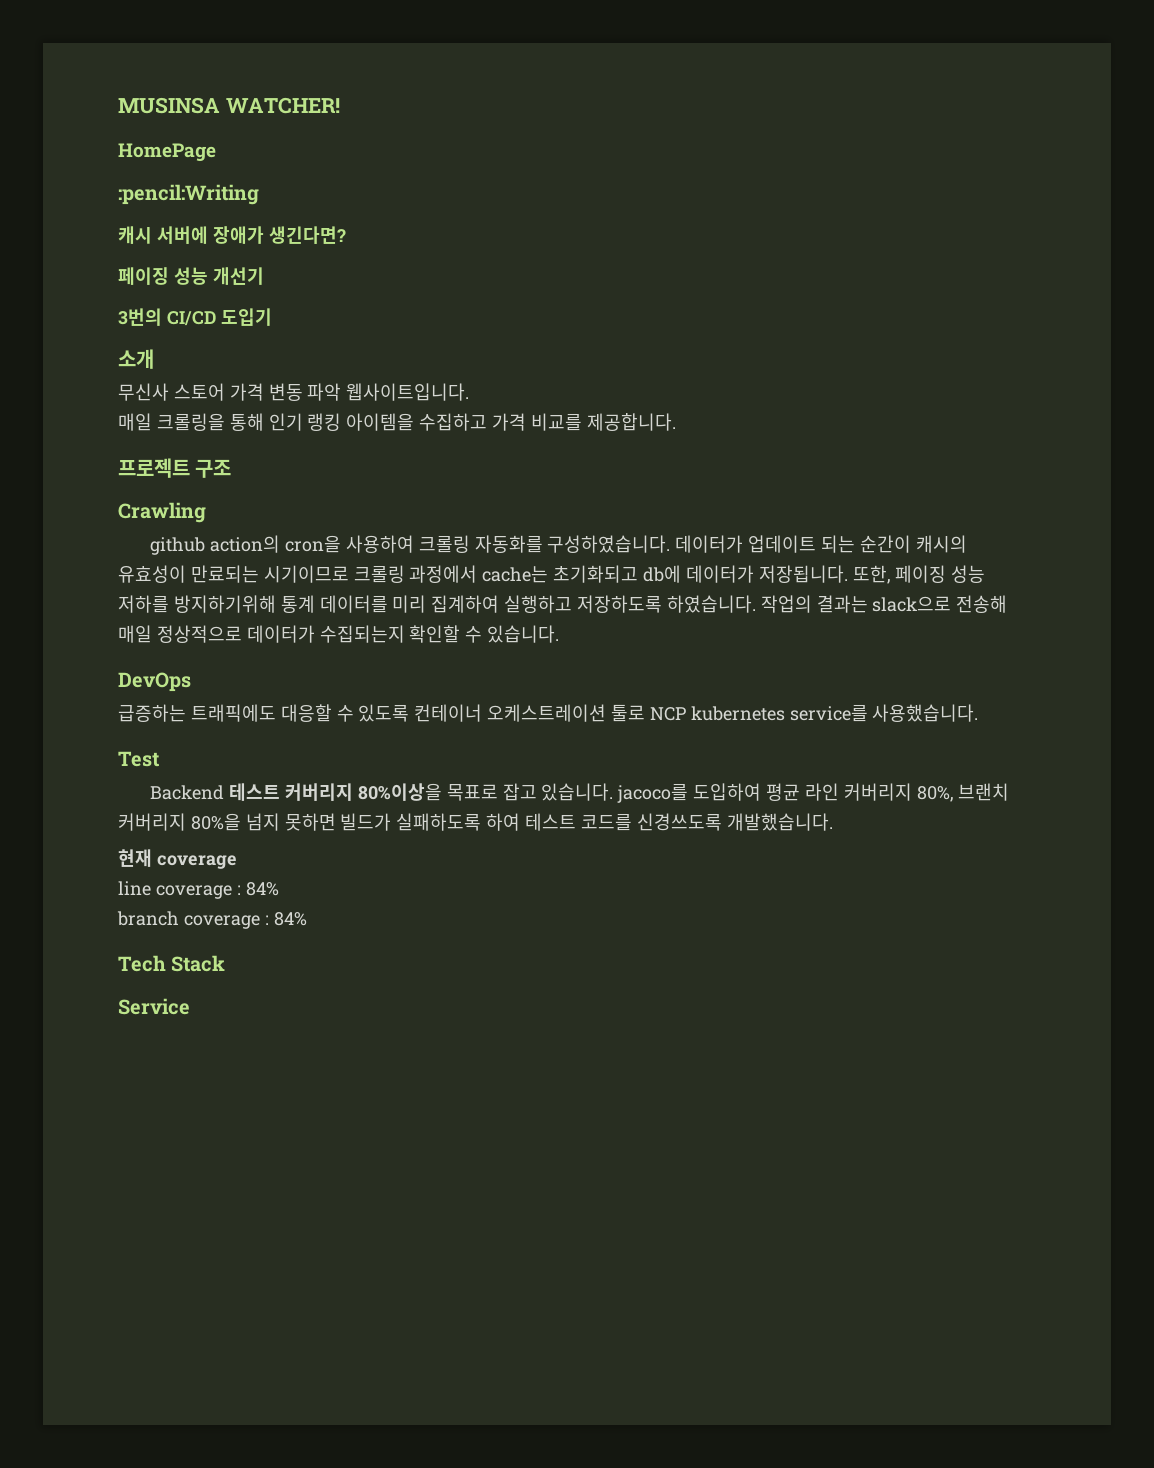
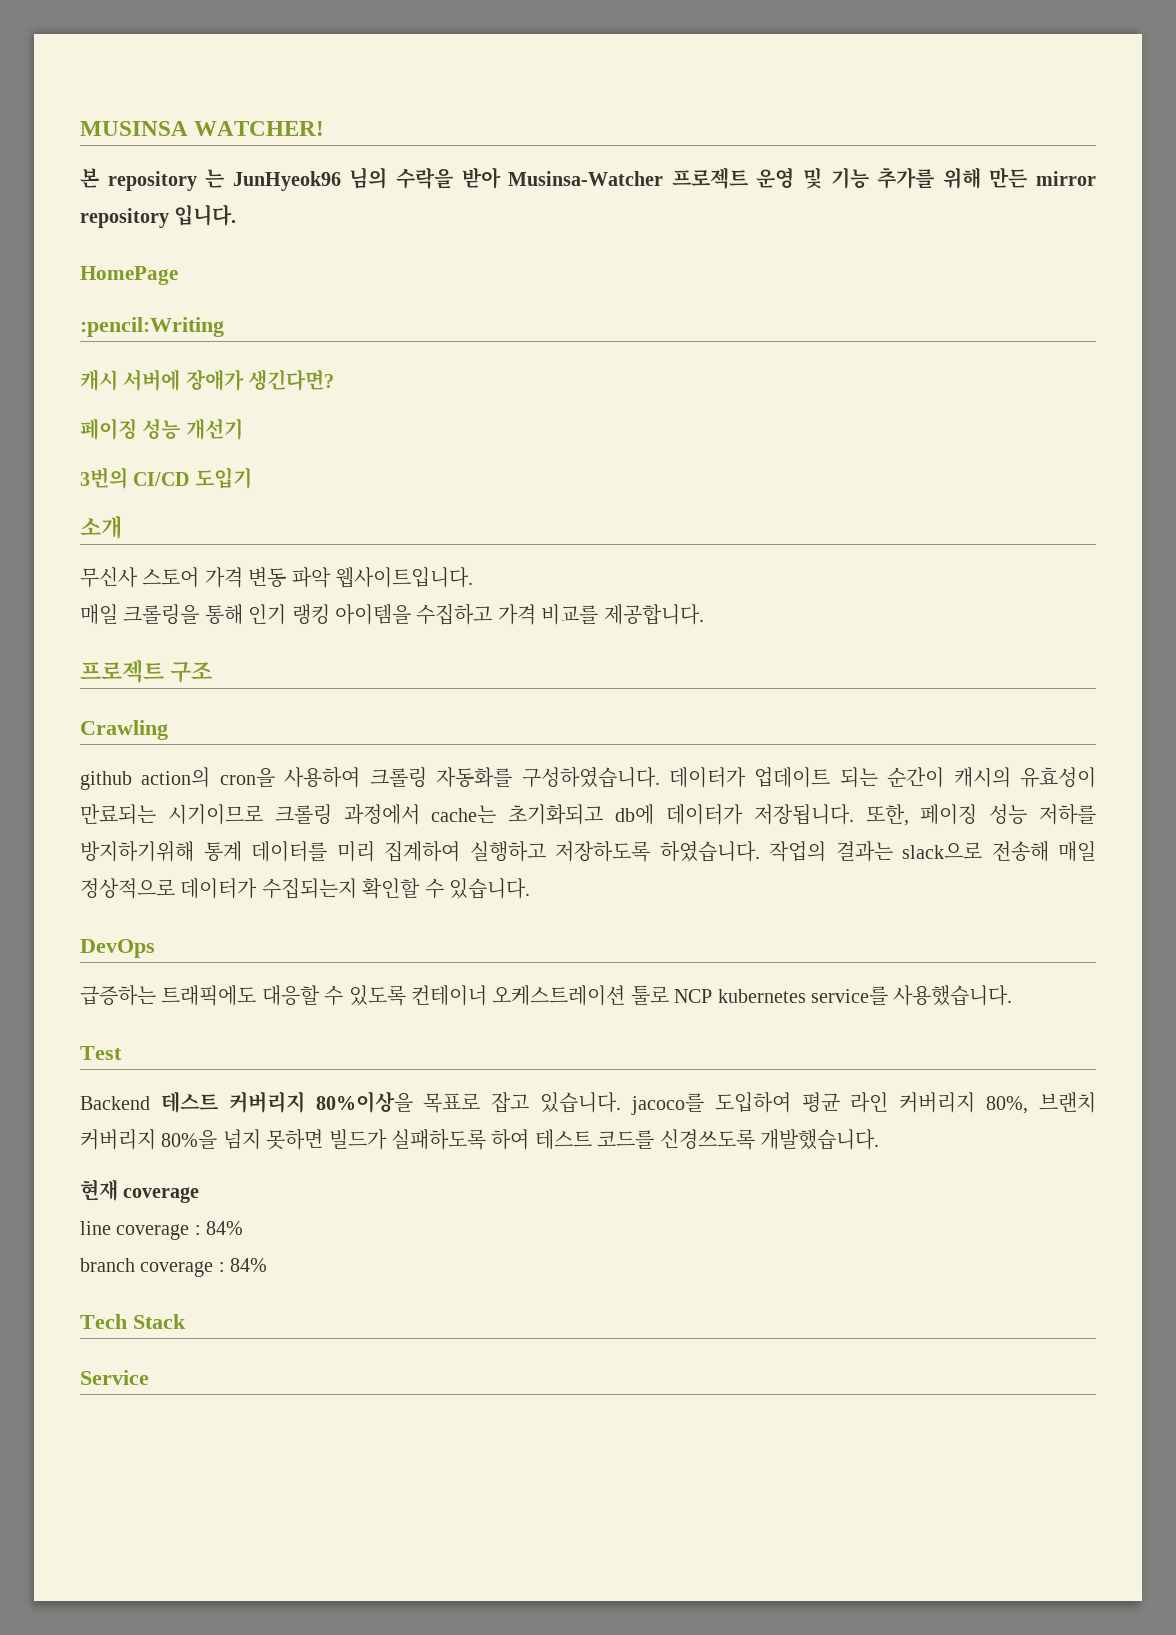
+ 본 repository 는 JunHyeok96 님의 수락을 받아 Musinsa-Watcher 프로젝트 운영 및 기능 추가를 위해 만든 mirror repository 입니다.

